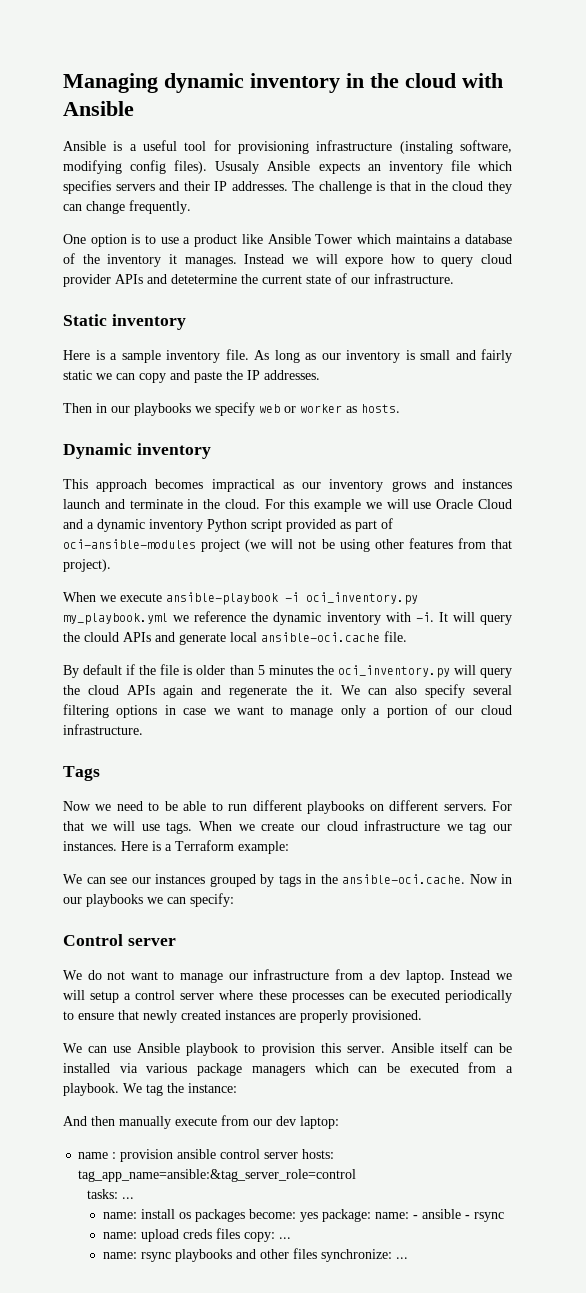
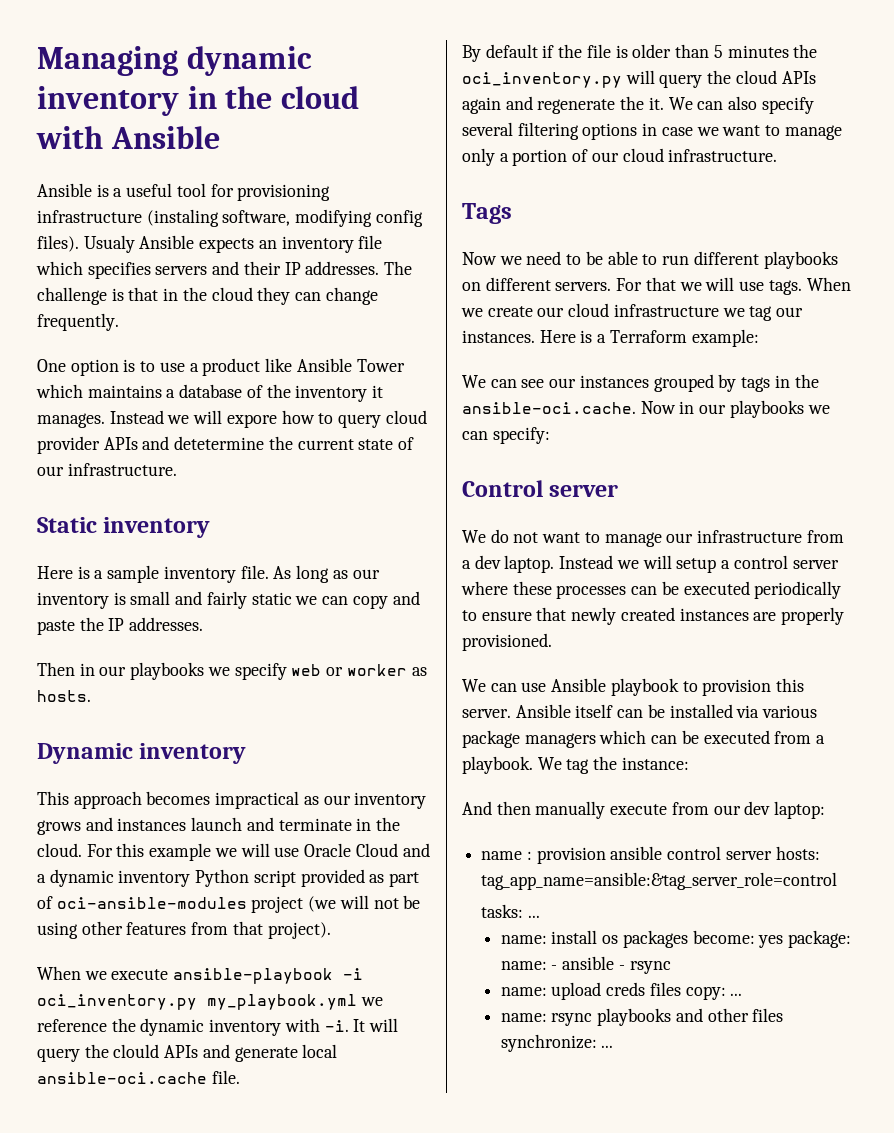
- Ususaly Ansible expects an inventory file which specifies servers and their IP addresses.
+ Usualy Ansible expects an inventory file which specifies servers and their IP addresses.

